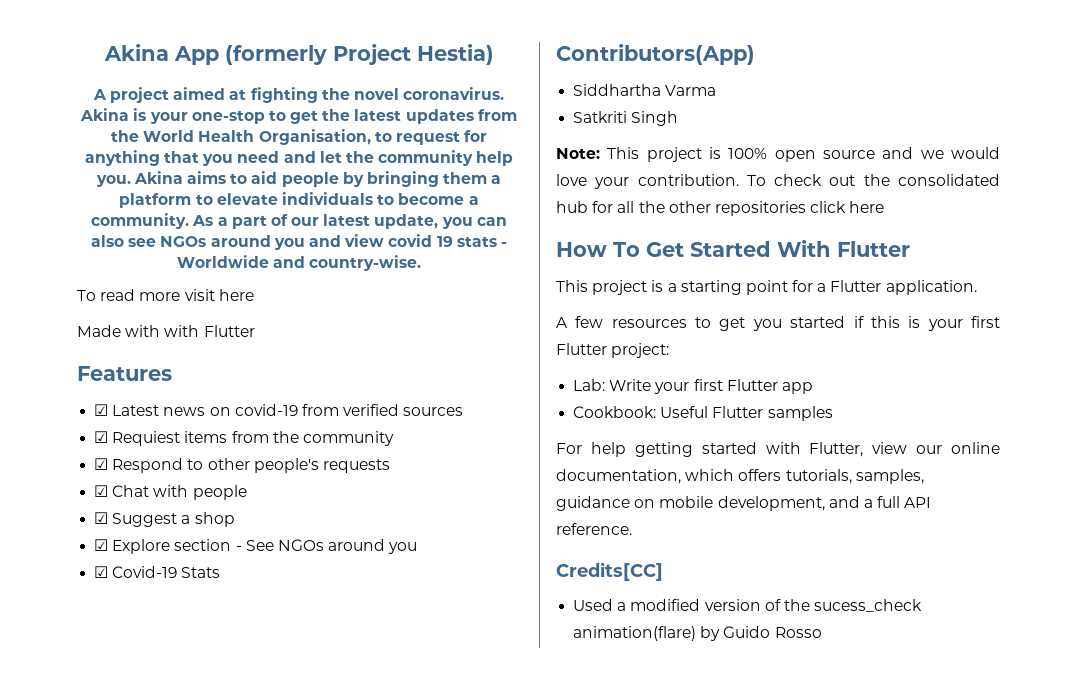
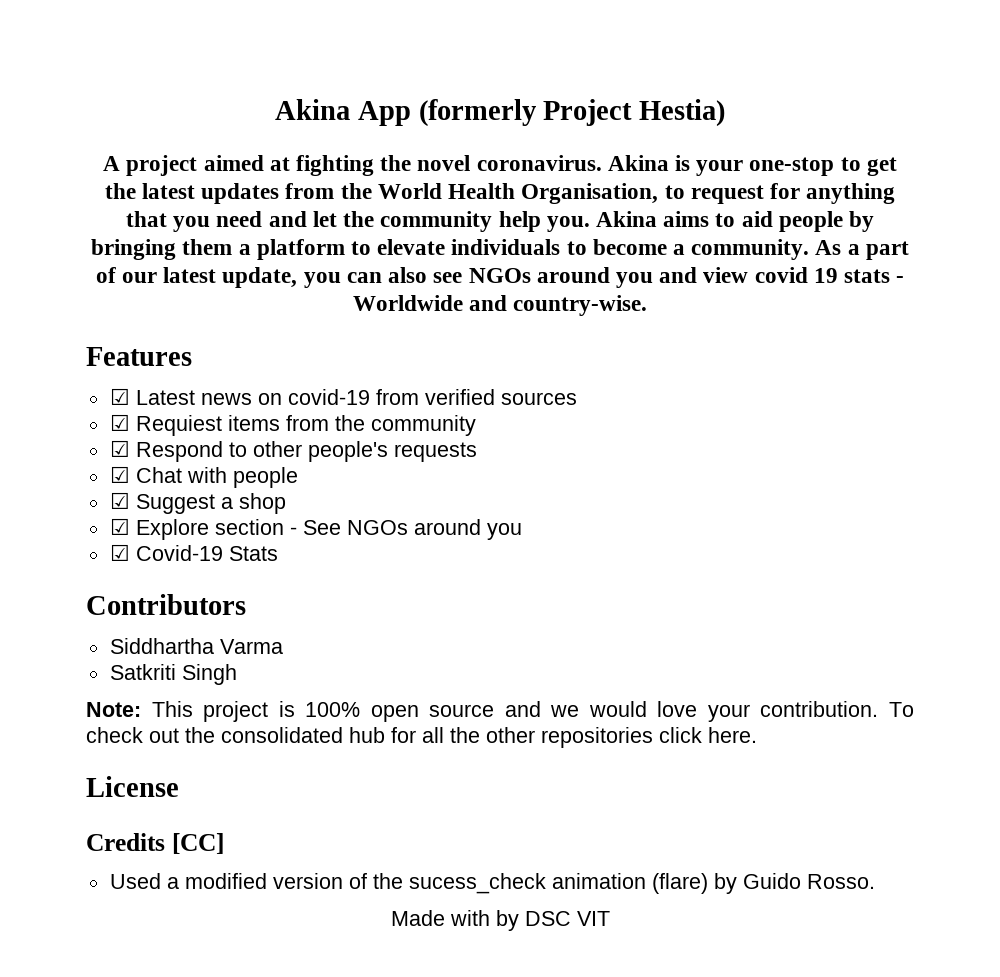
- To read more visit here
- Made with with Flutter
- Contributors(App)
+ Contributors
- To check out the consolidated hub for all the other repositories click here
- How To Get Started With Flutter
- This project is a starting point for a Flutter application.
- A few resources to get you started if this is your first Flutter project:
- Lab: Write your first Flutter app
- Cookbook: Useful Flutter samples
- For help getting started with Flutter, view our online documentation, which offers tutorials, samples, guidance on mobile development, and a full API reference.
- Credits[CC]
+ To check out the consolidated hub for all the other repositories click here.
+ License
+ Credits [CC]
- Used a modified version of the sucess_check animation(flare) by Guido Rosso
+ Used a modified version of the sucess_check animation (flare) by Guido Rosso.
+ Made with by DSC VIT

